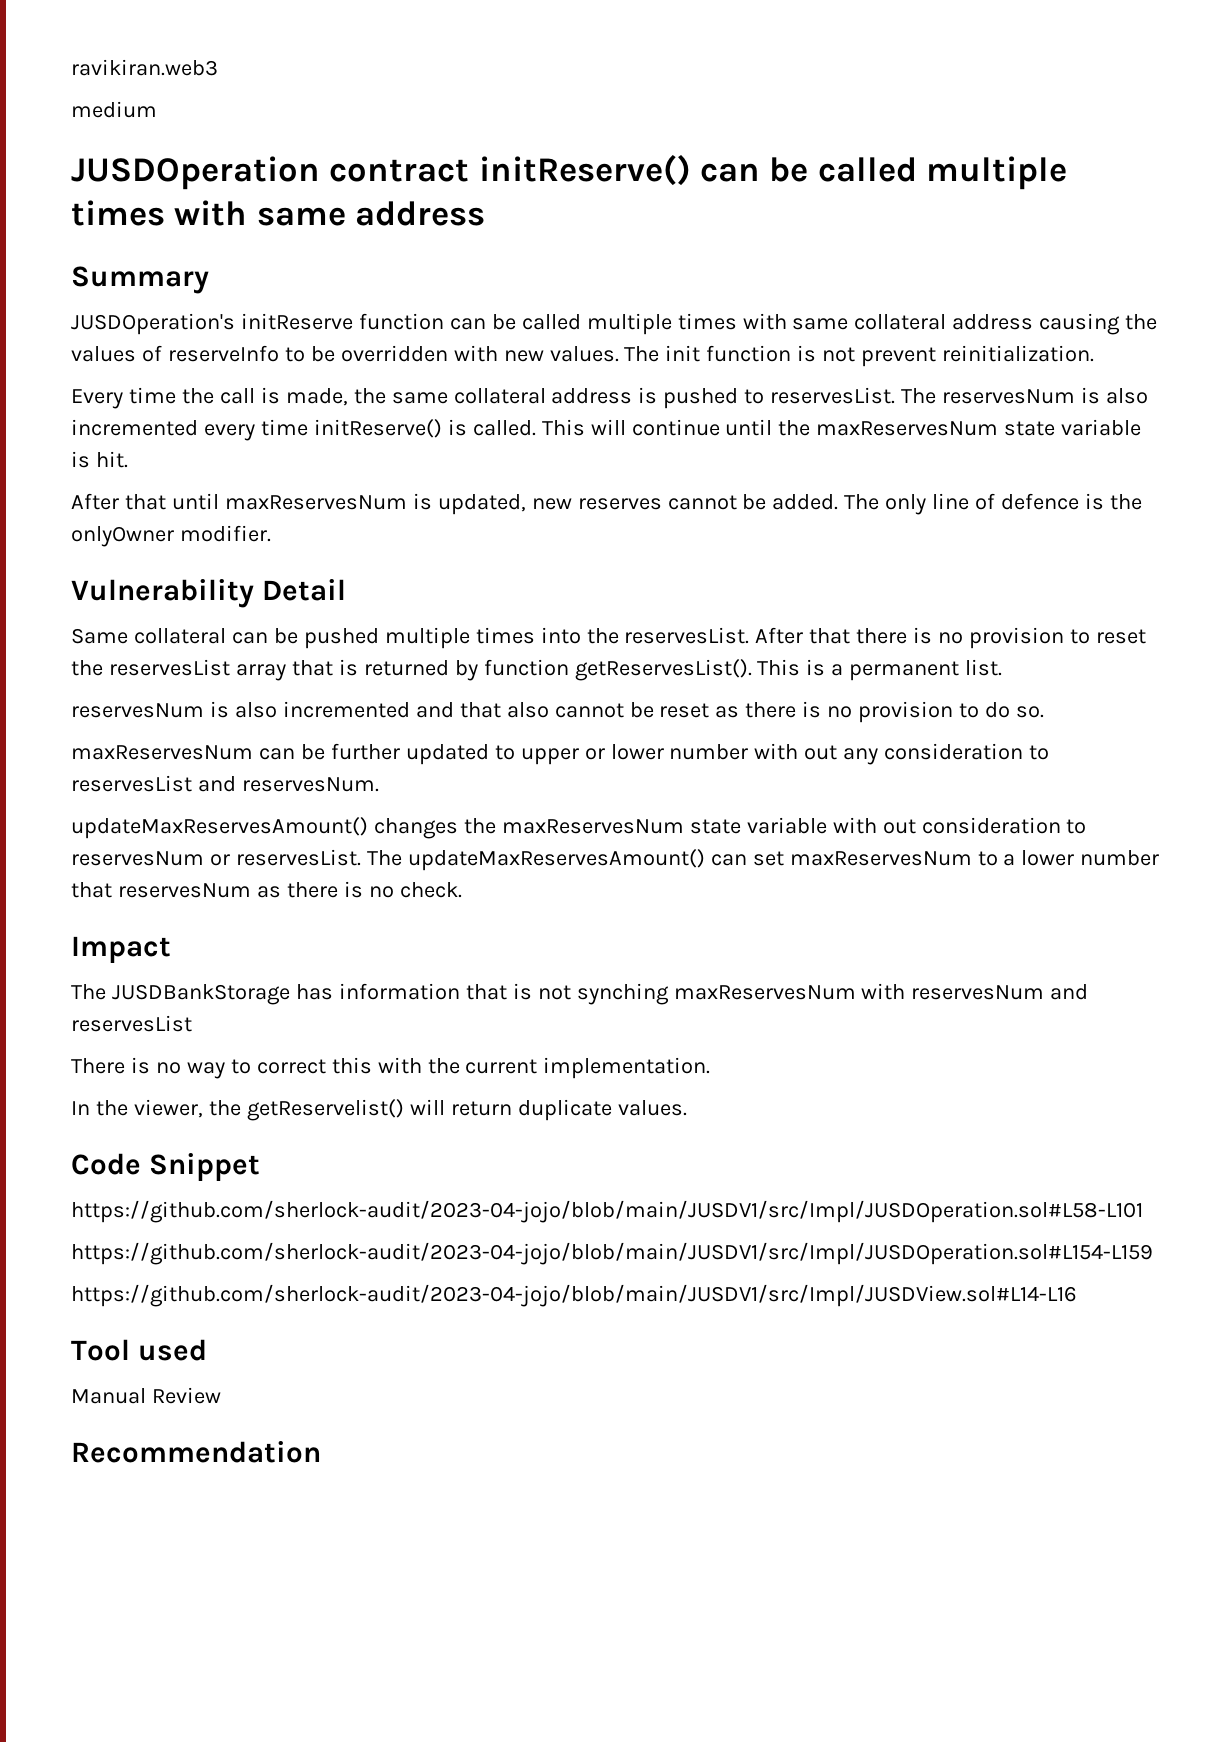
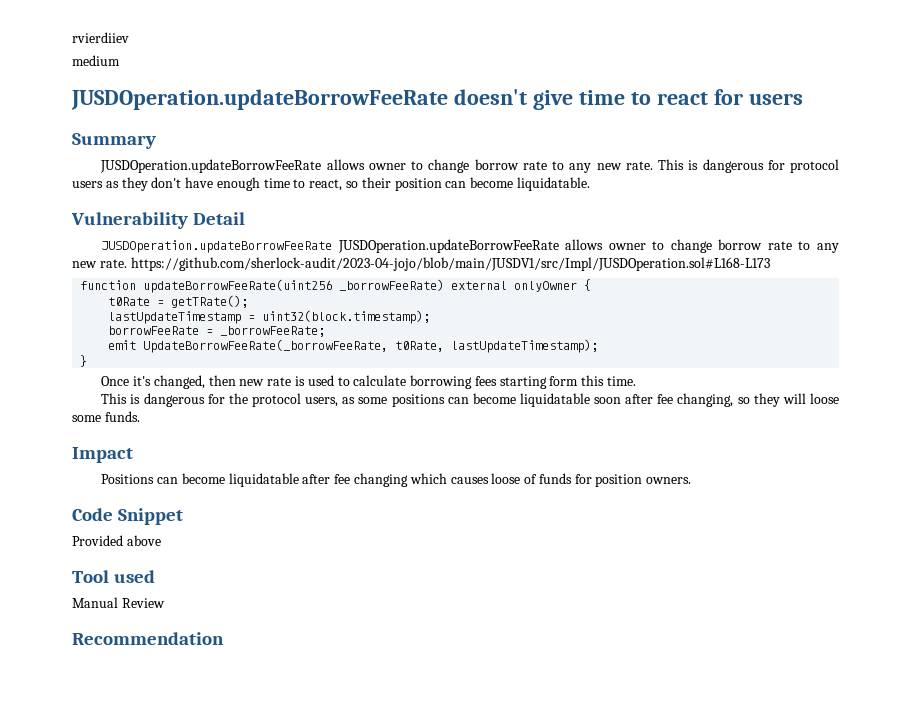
- ravikiran.web3
+ rvierdiiev
- JUSDOperation contract initReserve() can be called multiple times with same address
+ JUSDOperation.updateBorrowFeeRate doesn't give time to react for users
  Summary
- JUSDOperation's initReserve function can be called multiple times with same collateral address causing the values of reserveInfo to be overridden with new values. The init function is not prevent reinitialization.
- Every time the call is made, the same collateral address is pushed to reservesList. The reservesNum is also incremented every time initReserve() is called. This will continue until the maxReservesNum state variable is hit.
- After that until maxReservesNum is updated, new reserves cannot be added. The only line of defence is the onlyOwner modifier.
+ JUSDOperation.updateBorrowFeeRate allows owner to change borrow rate to any new rate. This is dangerous for protocol users as they don't have enough time to react, so their position can become liquidatable.
  Vulnerability Detail
- Same collateral can be pushed multiple times into the reservesList. After that there is no provision to reset the reservesList array that is returned by function getReservesList(). This is a permanent list.
- reservesNum is also incremented and that also cannot be reset as there is no provision to do so.
- maxReservesNum can be further updated to upper or lower number with out any consideration to reservesList and reservesNum.
- updateMaxReservesAmount() changes the maxReservesNum state variable with out consideration to reservesNum or reservesList. The updateMaxReservesAmount() can set maxReservesNum to a lower number that reservesNum as there is no check.
+ JUSDOperation.updateBorrowFeeRate JUSDOperation.updateBorrowFeeRate allows owner to change borrow rate to any new rate. https://github.com/sherlock-audit/2023-04-jojo/blob/main/JUSDV1/src/Impl/JUSDOperation.sol#L168-L173
+ function updateBorrowFeeRate(uint256 _borrowFeeRate) external onlyOwner {
+ t0Rate = getTRate();
+ lastUpdateTimestamp = uint32(block.timestamp);
+ borrowFeeRate = _borrowFeeRate;
+ emit UpdateBorrowFeeRate(_borrowFeeRate, t0Rate, lastUpdateTimestamp);
+ }
+ Once it's changed, then new rate is used to calculate borrowing fees starting form this time.
+ This is dangerous for the protocol users, as some positions can become liquidatable soon after fee changing, so they will loose some funds.
  Impact
- The JUSDBankStorage has information that is not synching maxReservesNum with reservesNum and reservesList
- There is no way to correct this with the current implementation.
- In the viewer, the getReservelist() will return duplicate values.
+ Positions can become liquidatable after fee changing which causes loose of funds for position owners.
- https://github.com/sherlock-audit/2023-04-jojo/blob/main/JUSDV1/src/Impl/JUSDOperation.sol#L58-L101
- https://github.com/sherlock-audit/2023-04-jojo/blob/main/JUSDV1/src/Impl/JUSDOperation.sol#L154-L159
- https://github.com/sherlock-audit/2023-04-jojo/blob/main/JUSDV1/src/Impl/JUSDView.sol#L14-L16
+ Provided above

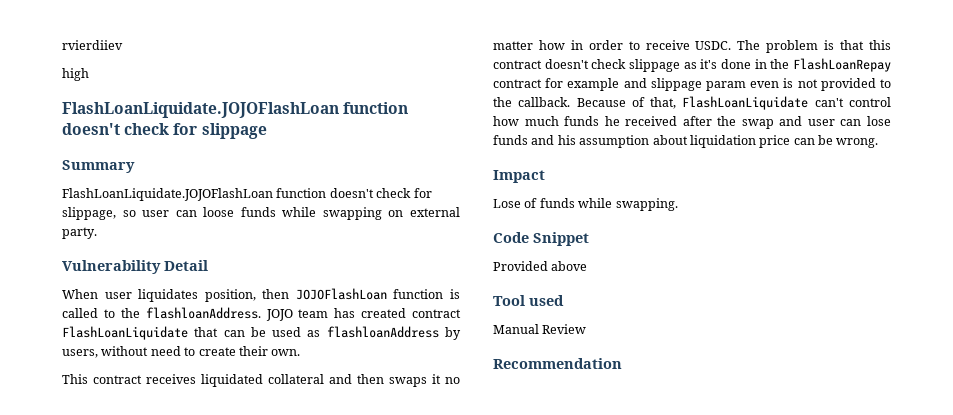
- medium
- JUSDOperation.updateBorrowFeeRate doesn't give time to react for users
+ high
+ FlashLoanLiquidate.JOJOFlashLoan function doesn't check for slippage
  Summary
- JUSDOperation.updateBorrowFeeRate allows owner to change borrow rate to any new rate. This is dangerous for protocol users as they don't have enough time to react, so their position can become liquidatable.
+ FlashLoanLiquidate.JOJOFlashLoan function doesn't check for slippage, so user can loose funds while swapping on external party.
  Vulnerability Detail
- JUSDOperation.updateBorrowFeeRate JUSDOperation.updateBorrowFeeRate allows owner to change borrow rate to any new rate. https://github.com/sherlock-audit/2023-04-jojo/blob/main/JUSDV1/src/Impl/JUSDOperation.sol#L168-L173
- function updateBorrowFeeRate(uint256 _borrowFeeRate) external onlyOwner {
- t0Rate = getTRate();
- lastUpdateTimestamp = uint32(block.timestamp);
- borrowFeeRate = _borrowFeeRate;
- emit UpdateBorrowFeeRate(_borrowFeeRate, t0Rate, lastUpdateTimestamp);
- }
- Once it's changed, then new rate is used to calculate borrowing fees starting form this time.
- This is dangerous for the protocol users, as some positions can become liquidatable soon after fee changing, so they will loose some funds.
+ When user liquidates position, then JOJOFlashLoan function is called to the flashloanAddress. JOJO team has created contract FlashLoanLiquidate that can be used as flashloanAddress by users, without need to create their own.
+ This contract receives liquidated collateral and then swaps it no matter how in order to receive USDC. The problem is that this contract doesn't check slippage as it's done in the FlashLoanRepay contract for example and slippage param even is not provided to the callback. Because of that, FlashLoanLiquidate can't control how much funds he received after the swap and user can lose funds and his assumption about liquidation price can be wrong.
  Impact
- Positions can become liquidatable after fee changing which causes loose of funds for position owners.
+ Lose of funds while swapping.

